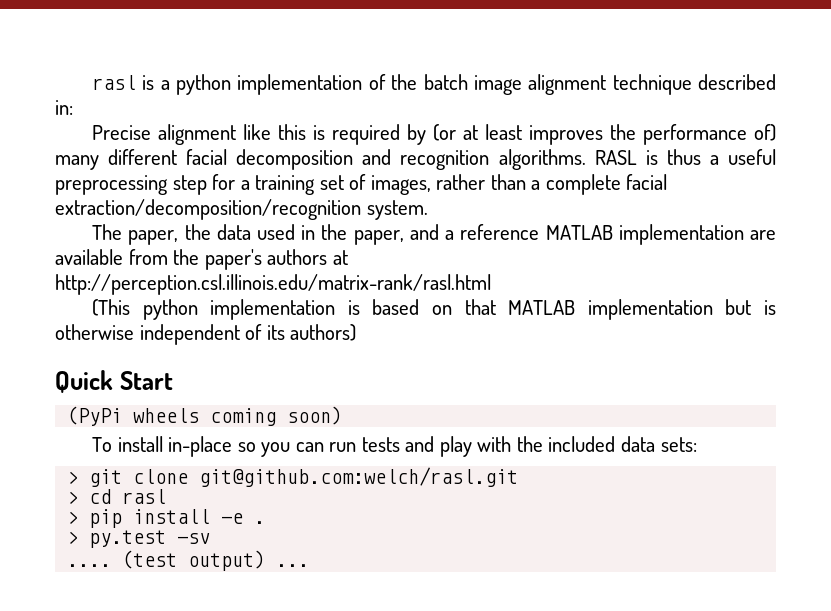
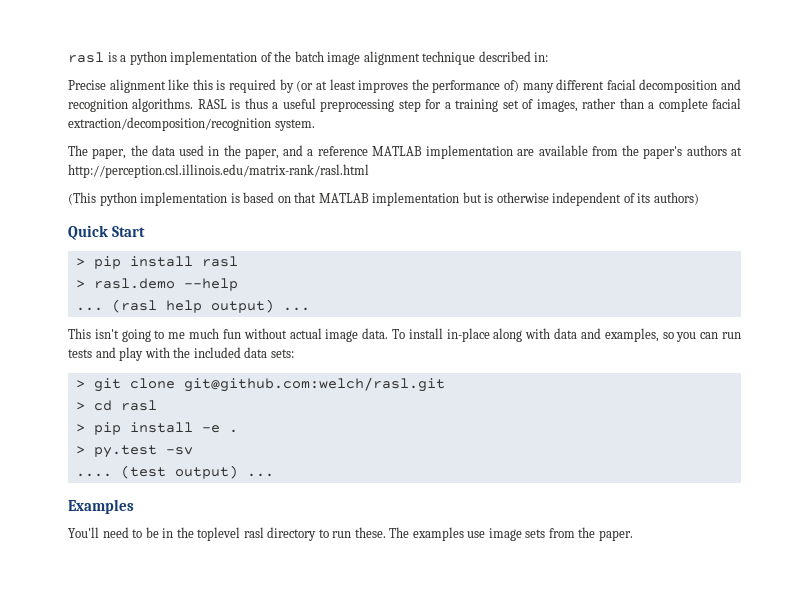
- (PyPi wheels coming soon)
- To install in-place so you can run tests and play with the included data sets:
+ > pip install rasl
+ > rasl.demo --help
+ ... (rasl help output) ...
+ This isn't going to me much fun without actual image data. To install in-place along with data and examples, so you can run tests and play with the included data sets:
+ Examples
+ You'll need to be in the toplevel rasl directory to run these. The examples use image sets from the paper.

